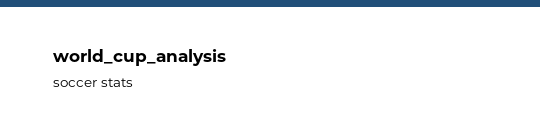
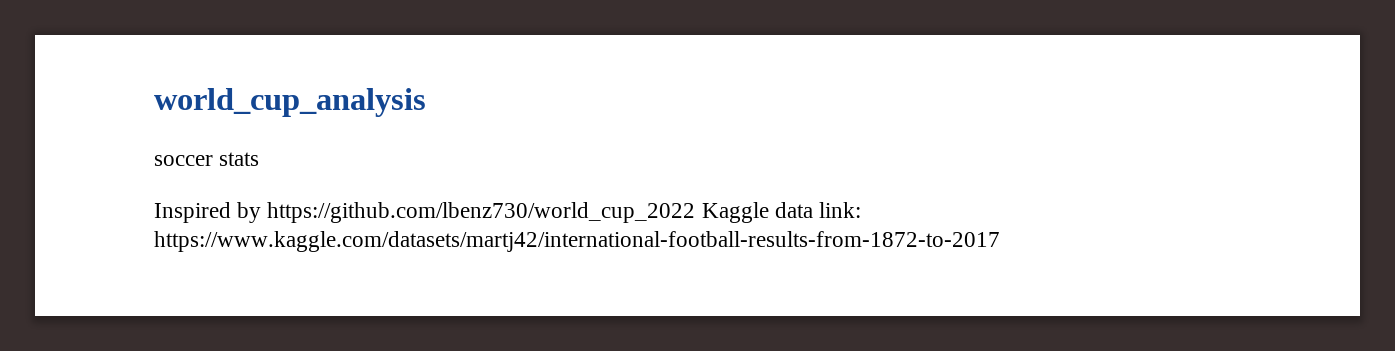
+ Inspired by https://github.com/lbenz730/world_cup_2022 Kaggle data link: https://www.kaggle.com/datasets/martj42/international-football-results-from-1872-to-2017

